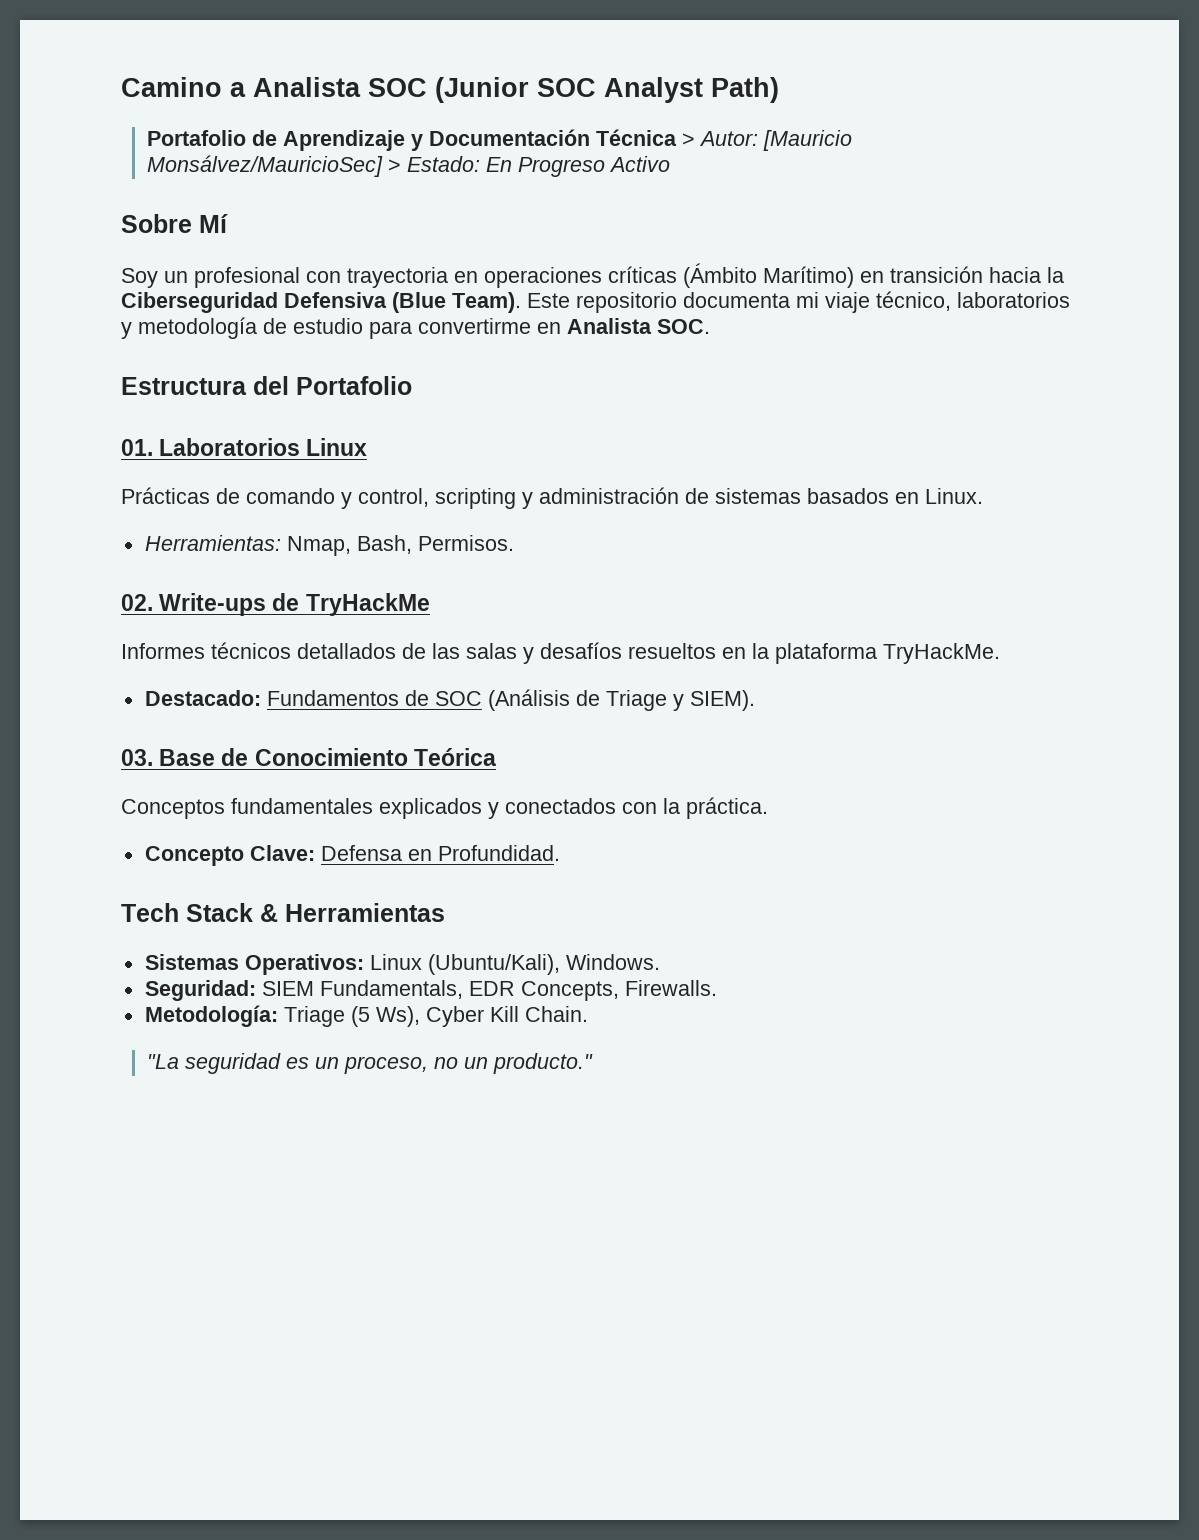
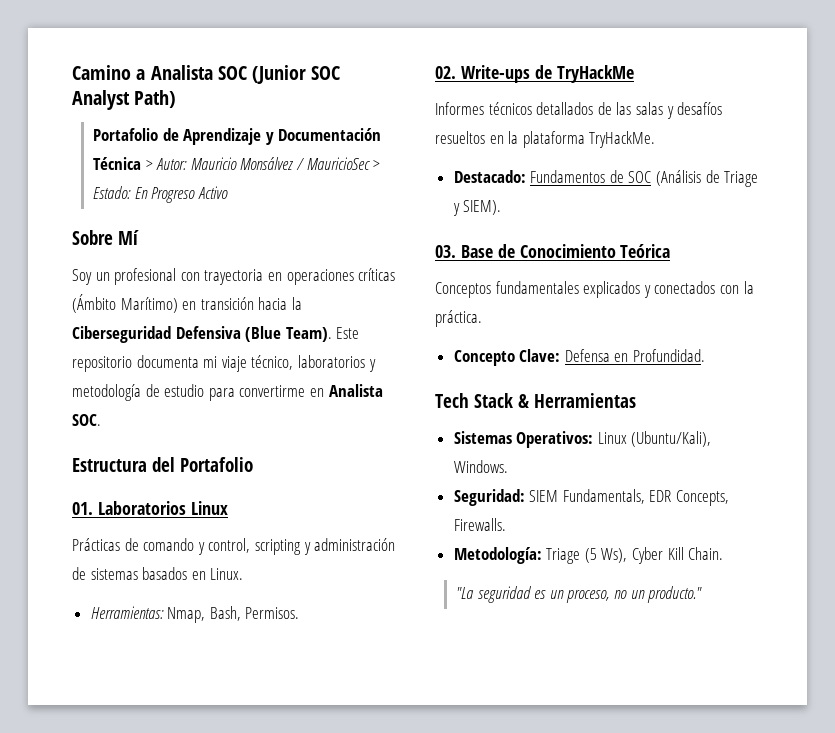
- Portafolio de Aprendizaje y Documentación Técnica > Autor: [Mauricio Monsálvez/MauricioSec] > Estado: En Progreso Activo
+ Portafolio de Aprendizaje y Documentación Técnica > Autor: Mauricio Monsálvez / MauricioSec > Estado: En Progreso Activo

